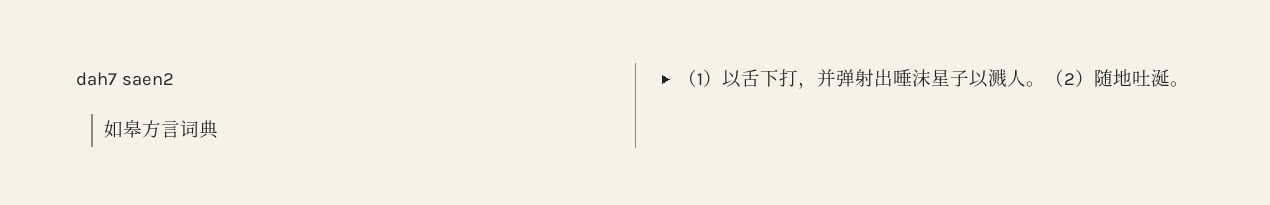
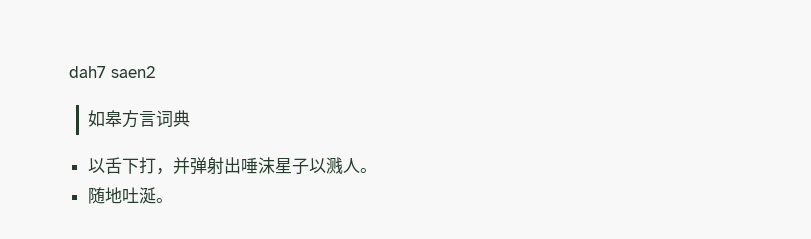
- （1）以舌下打，并弹射出唾沫星子以溅人。（2）随地吐涎。
+ 以舌下打，并弹射出唾沫星子以溅人。
+ 随地吐涎。

